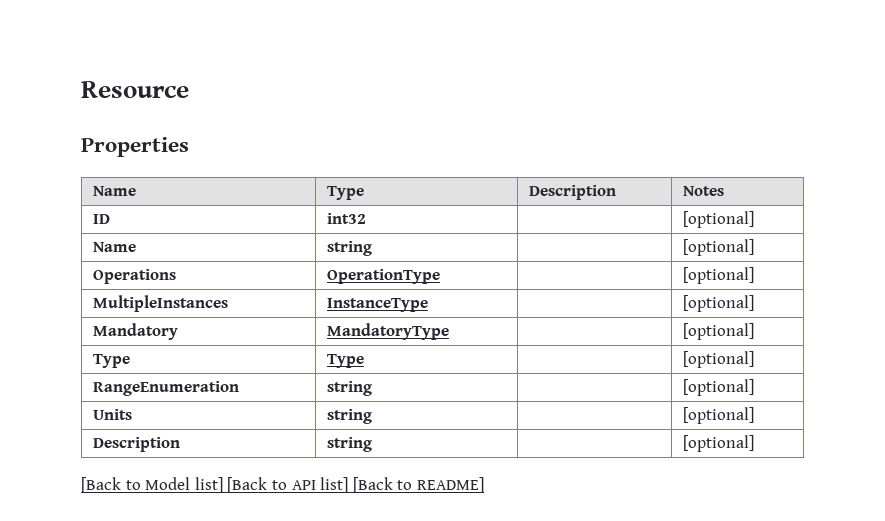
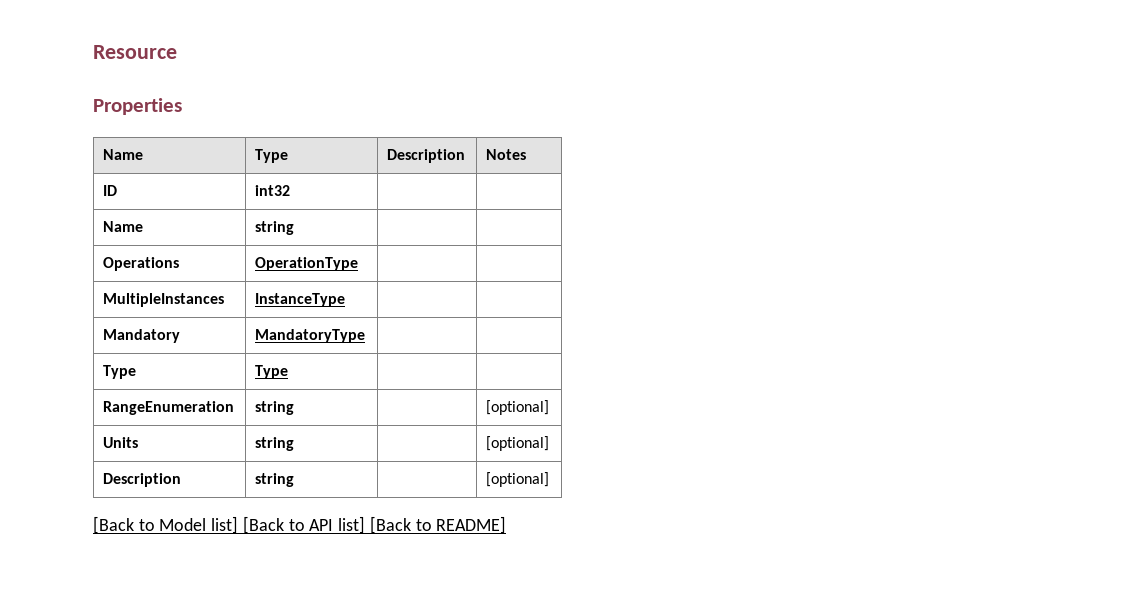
- ID | int32 | | [optional]
+ ID | int32 | |
- Name | string | | [optional]
+ Name | string | |
- Operations | OperationType | | [optional]
+ Operations | OperationType | |
- MultipleInstances | InstanceType | | [optional]
+ MultipleInstances | InstanceType | |
- Mandatory | MandatoryType | | [optional]
+ Mandatory | MandatoryType | |
- Type | Type | | [optional]
+ Type | Type | |

